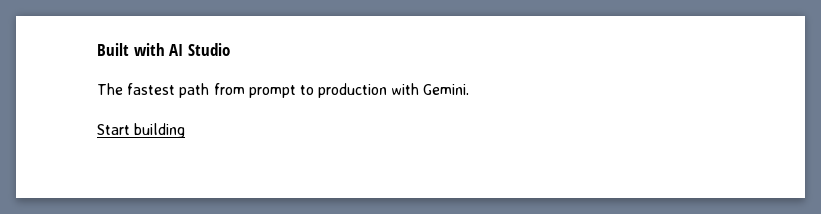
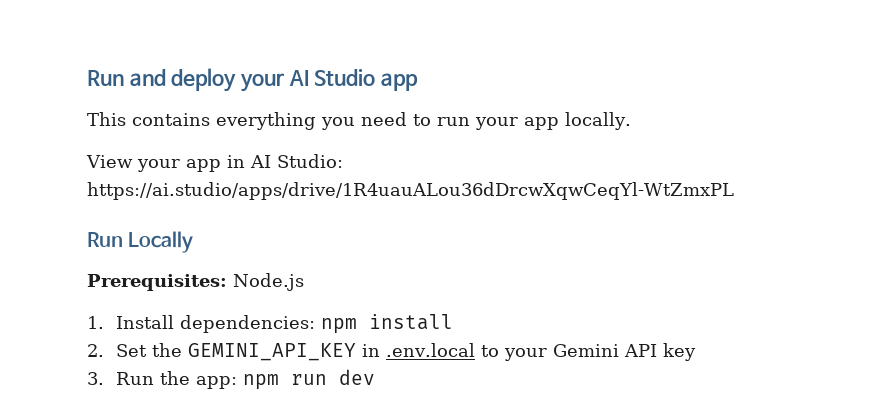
- Built with AI Studio
- The fastest path from prompt to production with Gemini.
- Start building
+ Run and deploy your AI Studio app
+ This contains everything you need to run your app locally.
+ View your app in AI Studio: https://ai.studio/apps/drive/1R4uauALou36dDrcwXqwCeqYl-WtZmxPL
+ Run Locally
+ Prerequisites: Node.js
+ 1. Install dependencies: npm install
+ 2. Set the GEMINI_API_KEY in .env.local to your Gemini API key
+ 3. Run the app: npm run dev

